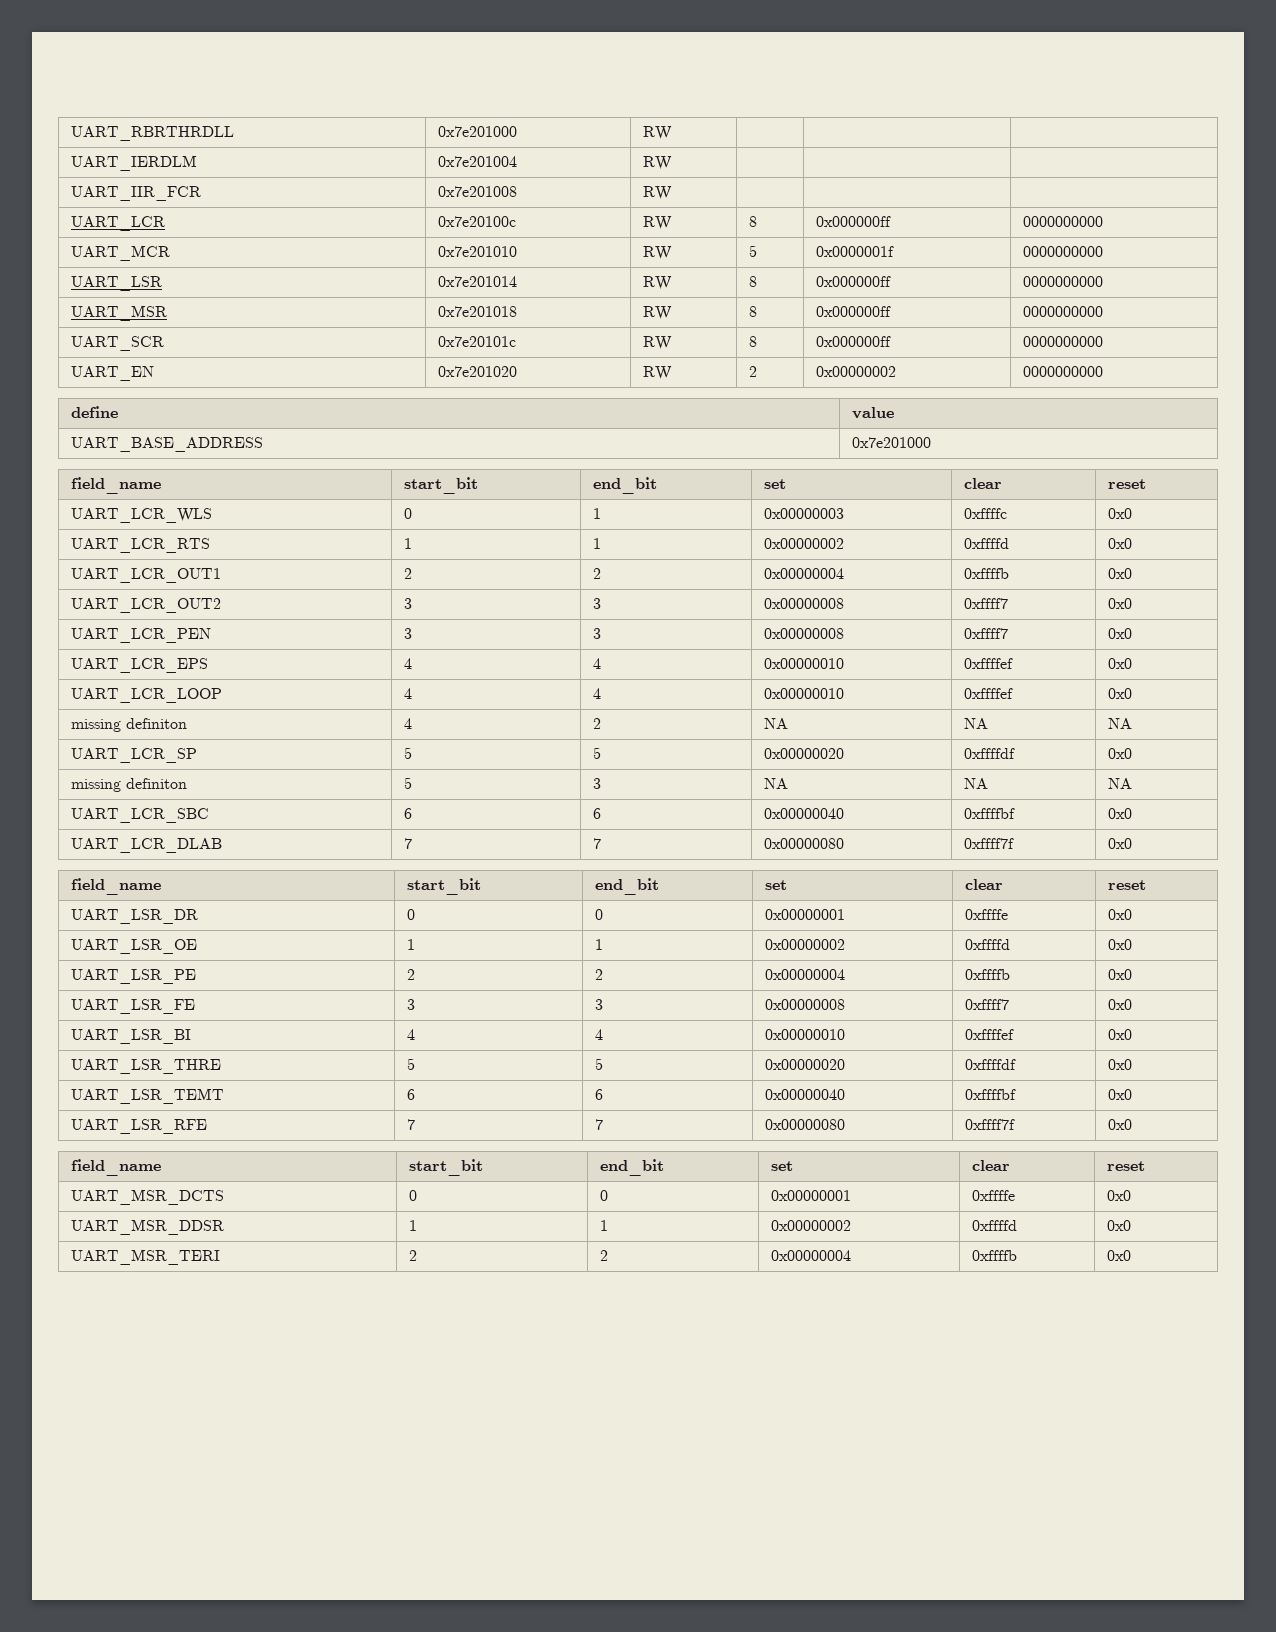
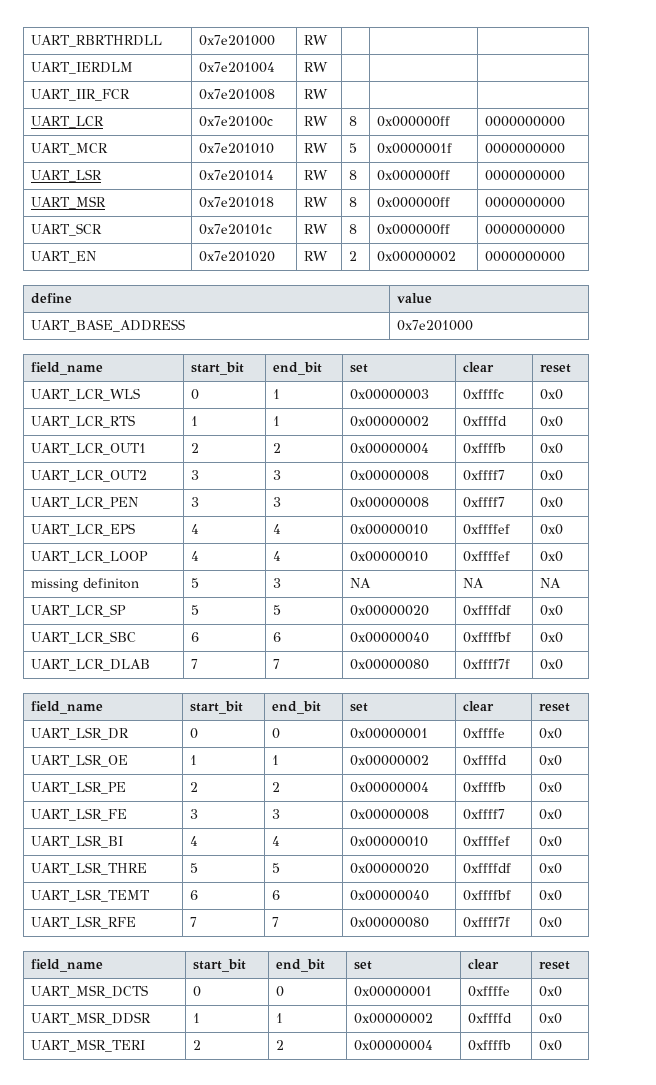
- missing definiton | 4 | 2 | NA | NA | NA
+ missing definiton | 5 | 3 | NA | NA | NA
- missing definiton | 5 | 3 | NA | NA | NA

